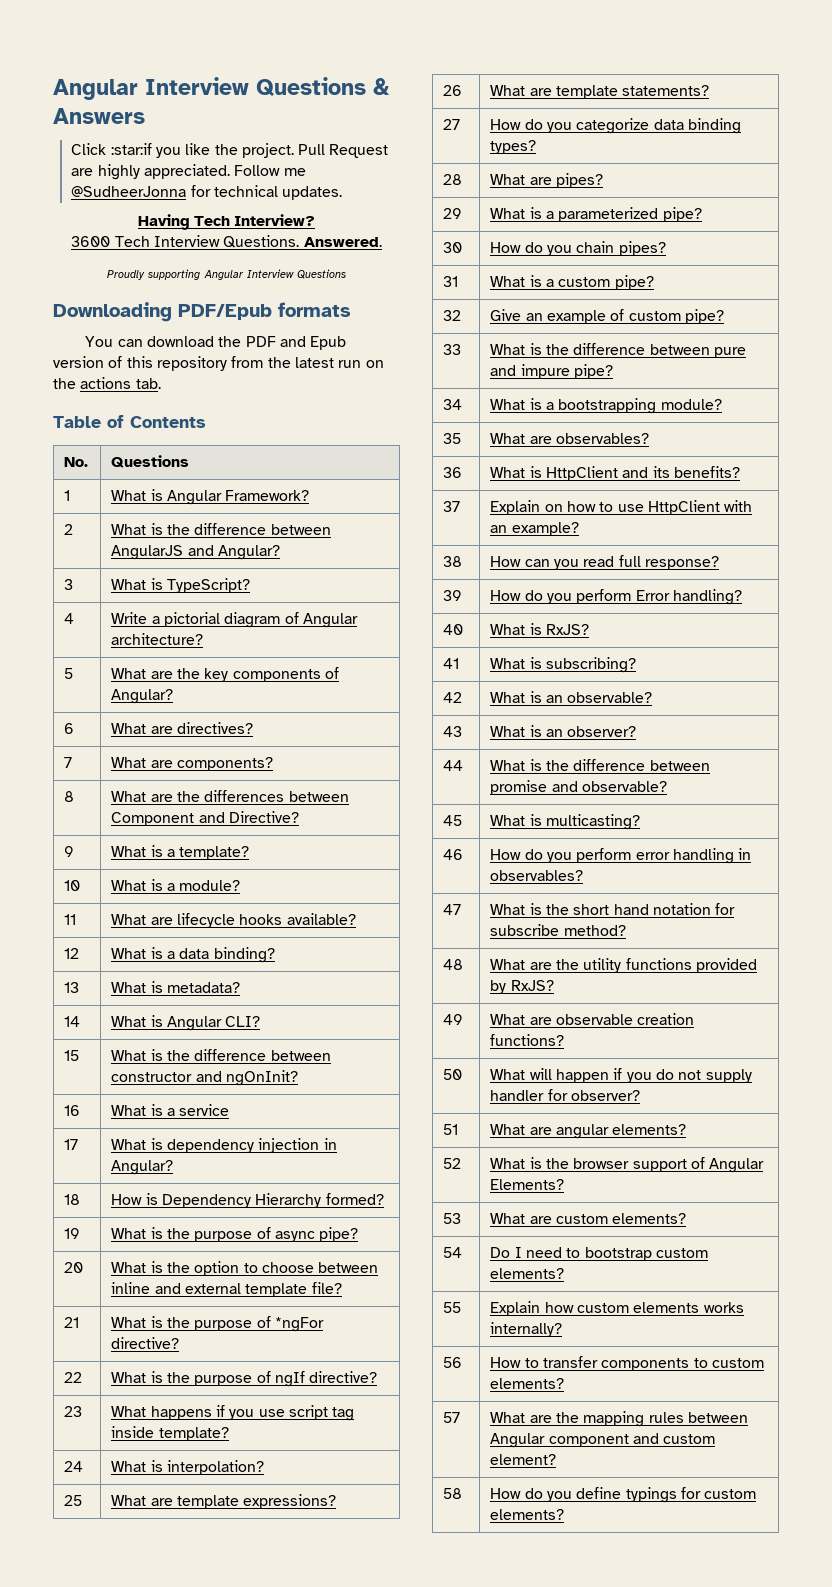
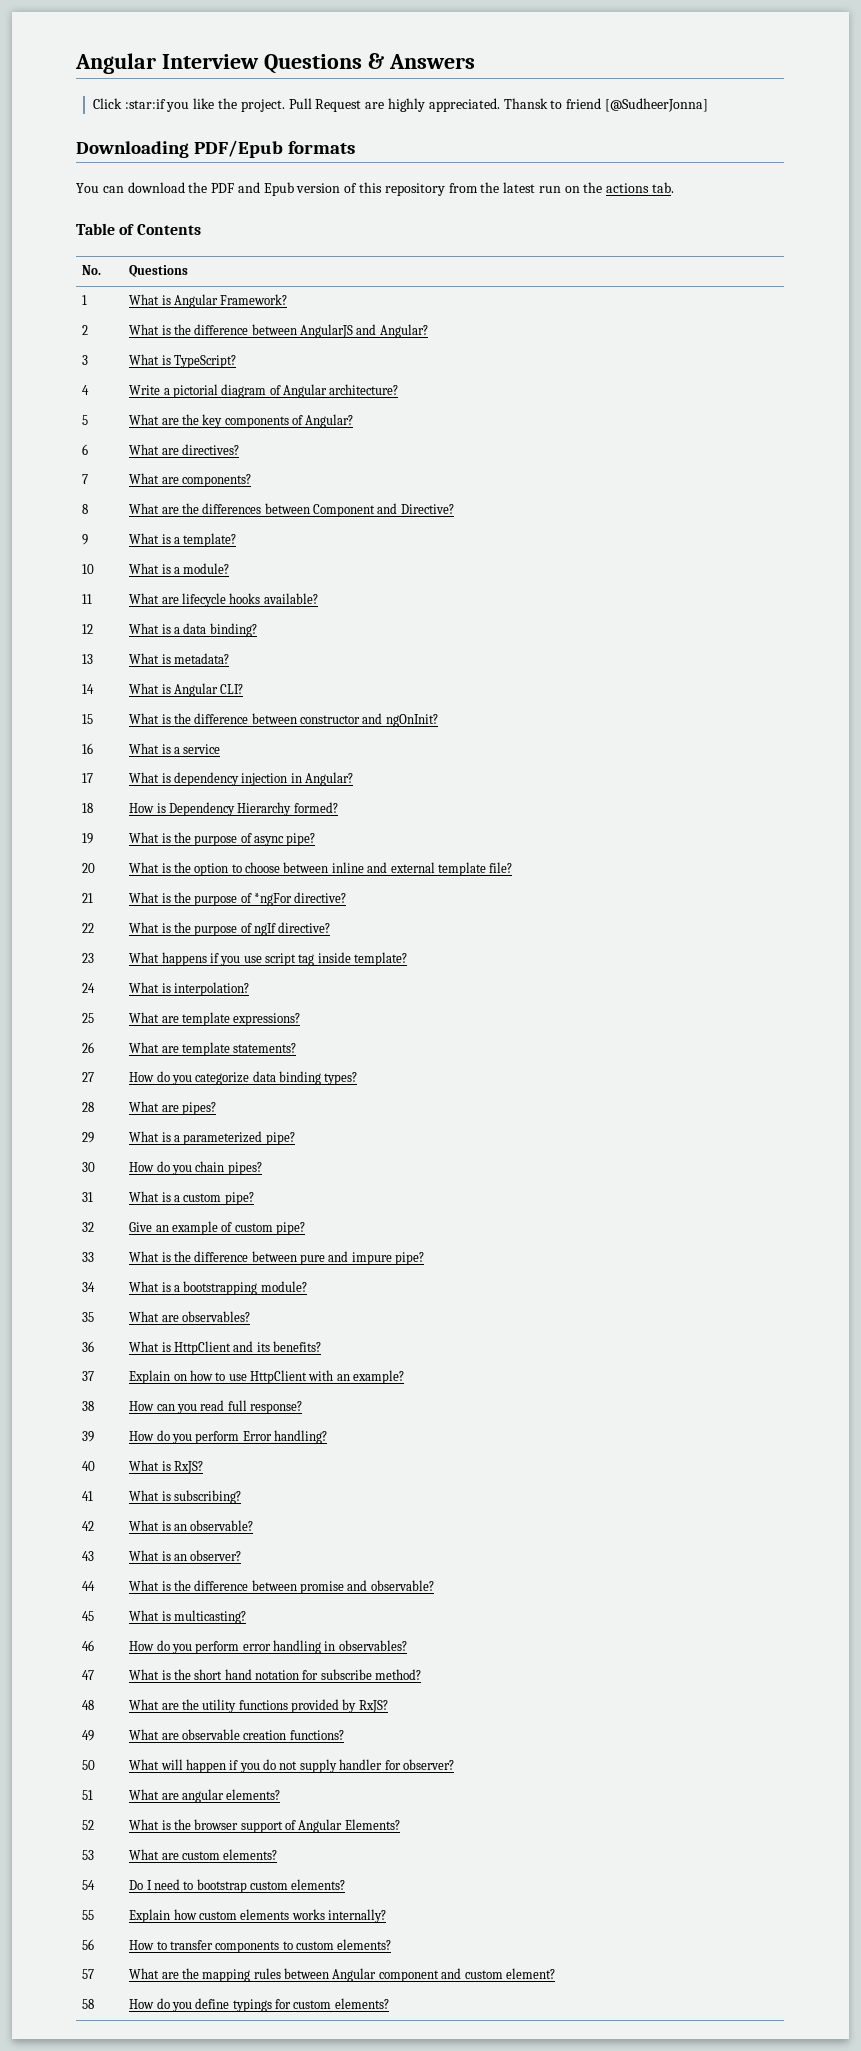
- Follow me @SudheerJonna for technical updates.
- Having Tech Interview?
- 3600 Tech Interview Questions. Answered.
- Proudly supporting Angular Interview Questions
+ Thansk to friend [@SudheerJonna]

